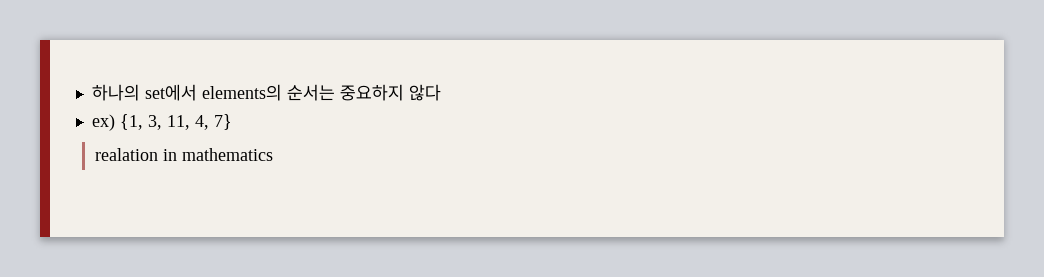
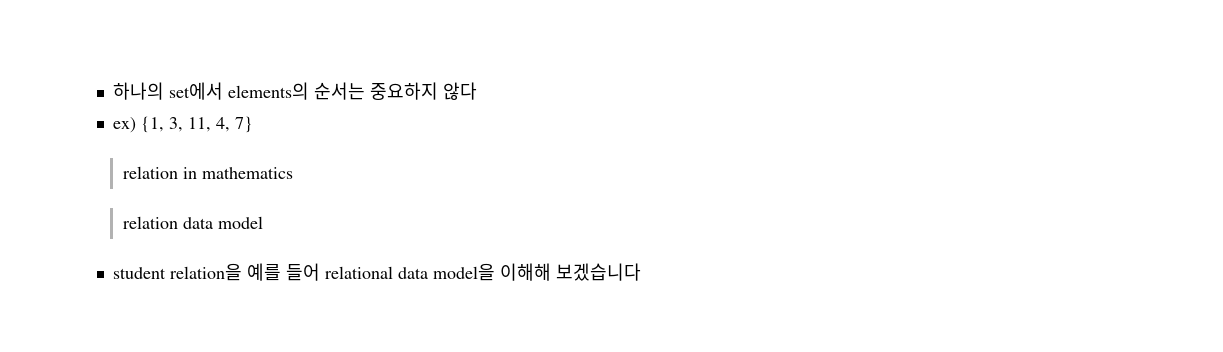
- realation in mathematics
+ relation in mathematics
+ relation data model
+ student relation을 예를 들어 relational data model을 이해해 보겠습니다

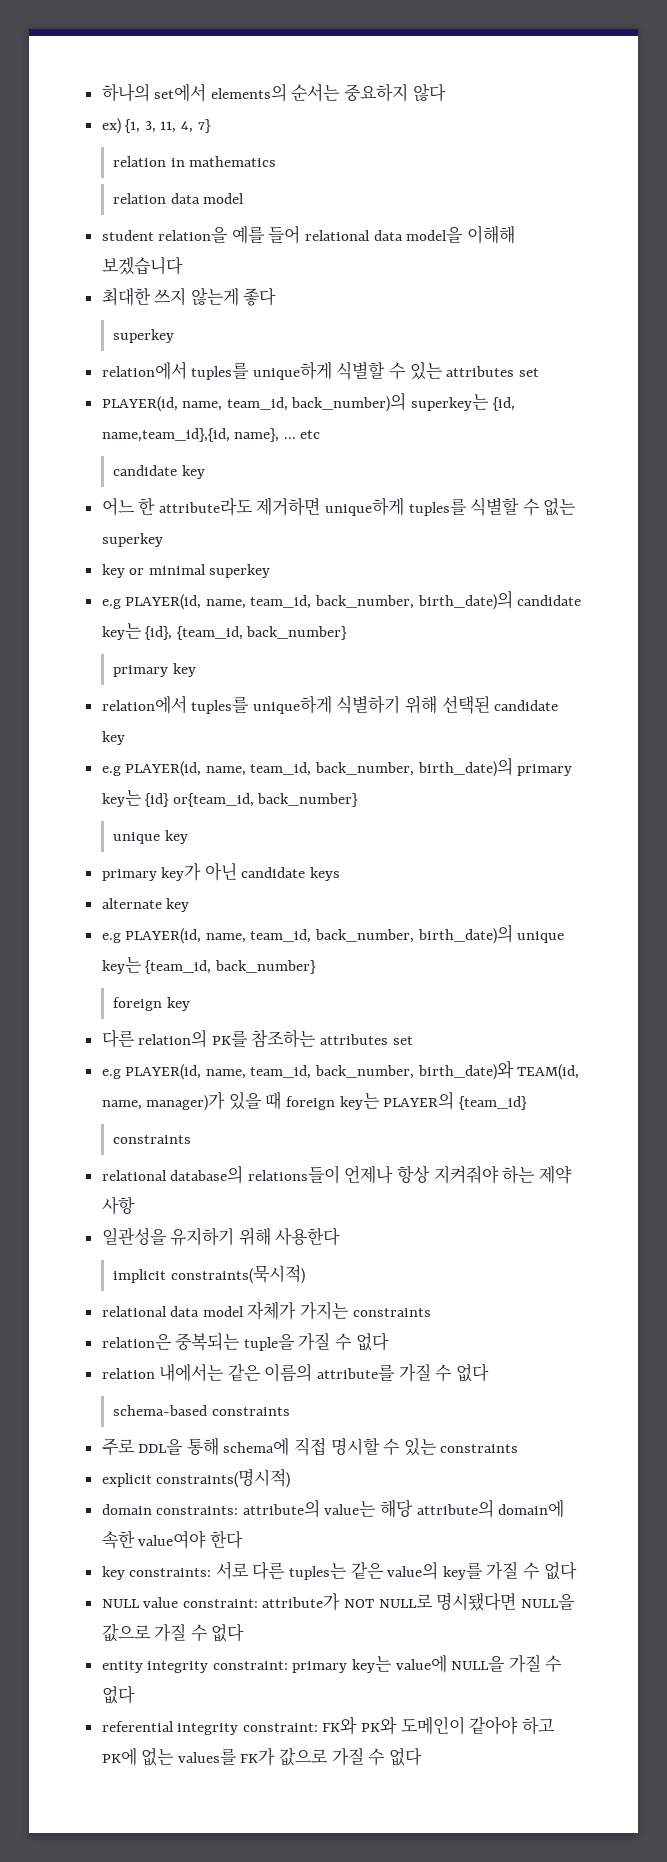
+ 최대한 쓰지 않는게 좋다
+ superkey
+ relation에서 tuples를 unique하게 식별할 수 있는 attributes set
+ PLAYER(id, name, team_id, back_number)의 superkey는 {id, name,team_id},{id, name}, ... etc
+ candidate key
+ 어느 한 attribute라도 제거하면 unique하게 tuples를 식별할 수 없는 superkey
+ key or minimal superkey
+ e.g PLAYER(id, name, team_id, back_number, birth_date)의 candidate key는 {id}, {team_id, back_number}
+ primary key
+ relation에서 tuples를 unique하게 식별하기 위해 선택된 candidate key
+ e.g PLAYER(id, name, team_id, back_number, birth_date)의 primary key는 {id} or{team_id, back_number}
+ unique key
+ primary key가 아닌 candidate keys
+ alternate key
+ e.g PLAYER(id, name, team_id, back_number, birth_date)의 unique key는 {team_id, back_number}
+ foreign key
+ 다른 relation의 PK를 참조하는 attributes set
+ e.g PLAYER(id, name, team_id, back_number, birth_date)와 TEAM(id, name, manager)가 있을 때 foreign key는 PLAYER의 {team_id}
+ constraints
+ relational database의 relations들이 언제나 항상 지켜줘야 하는 제약 사항
+ 일관성을 유지하기 위해 사용한다
+ implicit constraints(묵시적)
+ relational data model 자체가 가지는 constraints
+ relation은 중복되는 tuple을 가질 수 없다
+ relation 내에서는 같은 이름의 attribute를 가질 수 없다
+ schema-based constraints
+ 주로 DDL을 통해 schema에 직접 명시할 수 있는 constraints
+ explicit constraints(명시적)
+ domain constraints: attribute의 value는 해당 attribute의 domain에 속한 value여야 한다
+ key constraints: 서로 다른 tuples는 같은 value의 key를 가질 수 없다
+ NULL value constraint: attribute가 NOT NULL로 명시됐다면 NULL을 값으로 가질 수 없다
+ entity integrity constraint: primary key는 value에 NULL을 가질 수 없다
+ referential integrity constraint: FK와 PK와 도메인이 같아야 하고 PK에 없는 values를 FK가 값으로 가질 수 없다

